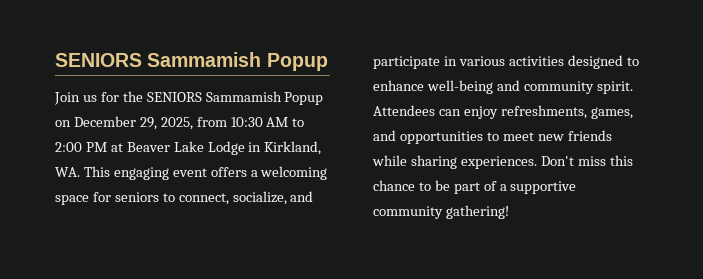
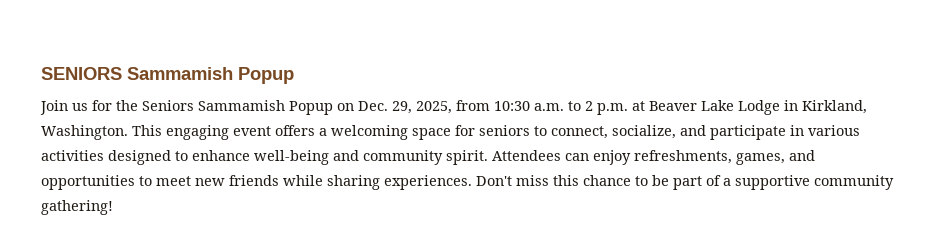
- Join us for the SENIORS Sammamish Popup on December 29, 2025, from 10:30 AM to 2:00 PM at Beaver Lake Lodge in Kirkland, WA. This engaging event offers a welcoming space for seniors to connect, socialize, and participate in various activities designed to enhance well-being and community spirit.
+ Join us for the Seniors Sammamish Popup on Dec. 29, 2025, from 10:30 a.m. to 2 p.m. at Beaver Lake Lodge in Kirkland, Washington. This engaging event offers a welcoming space for seniors to connect, socialize, and participate in various activities designed to enhance well-being and community spirit.

